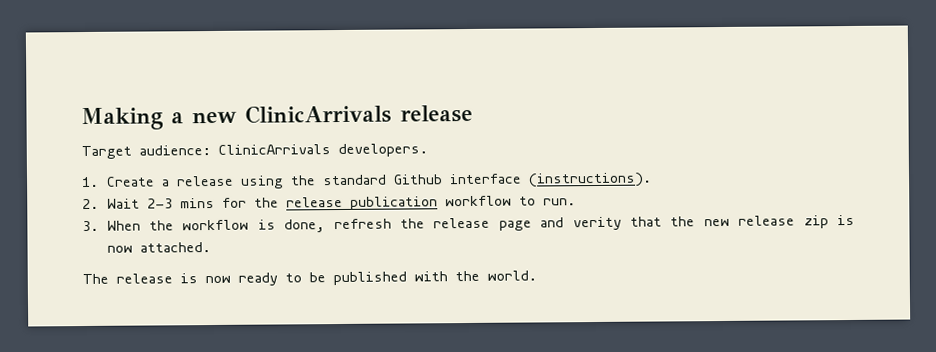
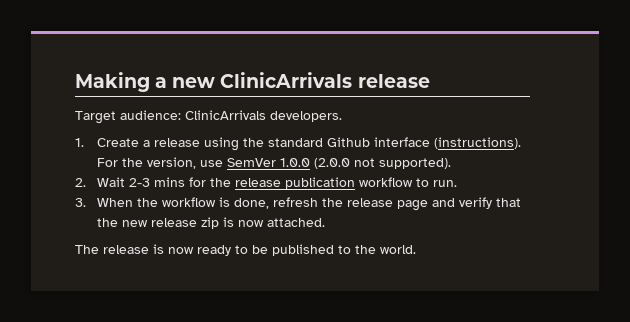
+ For the version, use SemVer 1.0.0 (2.0.0 not supported).
- 3. When the workflow is done, refresh the release page and verity that the new release zip is now attached.
+ 3. When the workflow is done, refresh the release page and verify that the new release zip is now attached.
- The release is now ready to be published with the world.
+ The release is now ready to be published to the world.

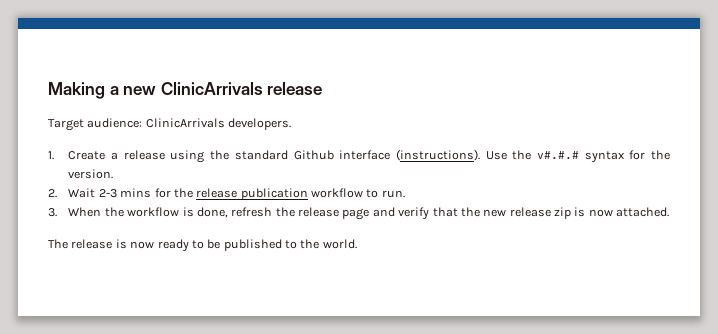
- For the version, use SemVer 1.0.0 (2.0.0 not supported).
+ Use the v#.#.# syntax for the version.

